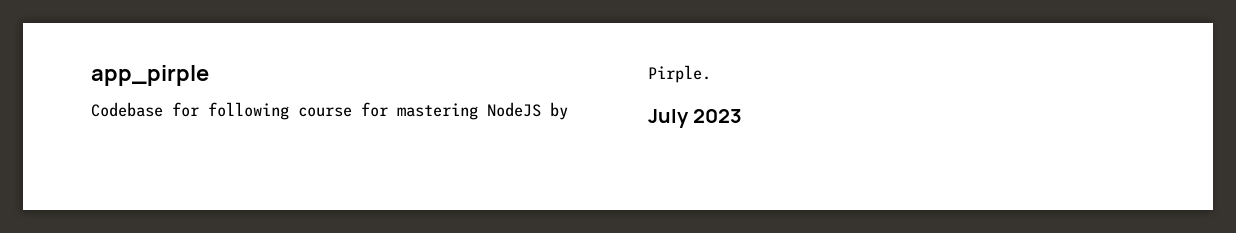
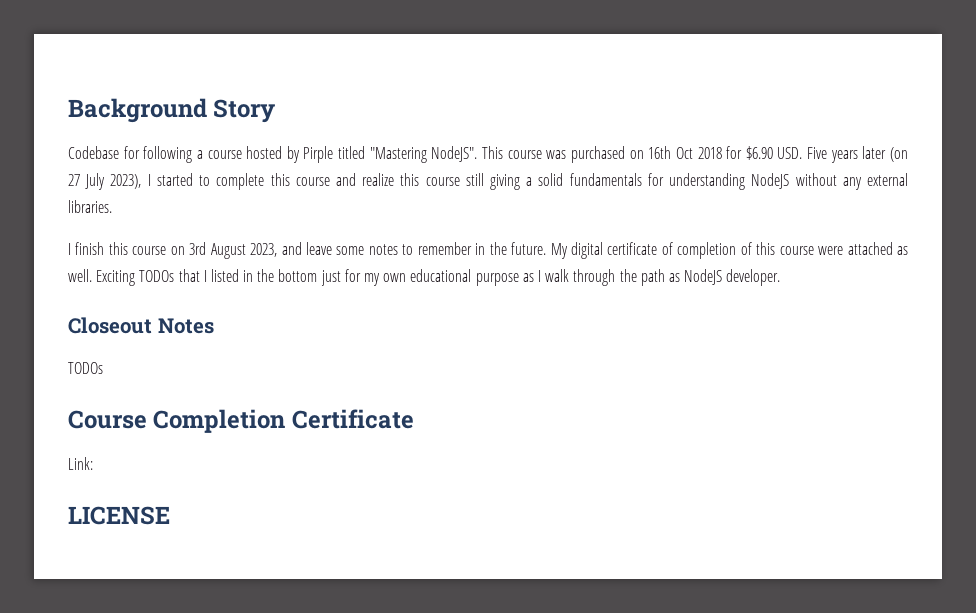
- app_pirple
+ Background Story
- Codebase for following course for mastering NodeJS by Pirple.
- July 2023
+ Codebase for following a course hosted by Pirple titled "Mastering NodeJS". This course was purchased on 16th Oct 2018 for $6.90 USD. Five years later (on 27 July 2023), I started to complete this course and realize this course still giving a solid fundamentals for understanding NodeJS without any external libraries.
+ I finish this course on 3rd August 2023, and leave some notes to remember in the future. My digital certificate of completion of this course were attached as well. Exciting TODOs that I listed in the bottom just for my own educational purpose as I walk through the path as NodeJS developer.
+ Closeout Notes
+ TODOs
+ Course Completion Certificate
+ Link:
+ LICENSE

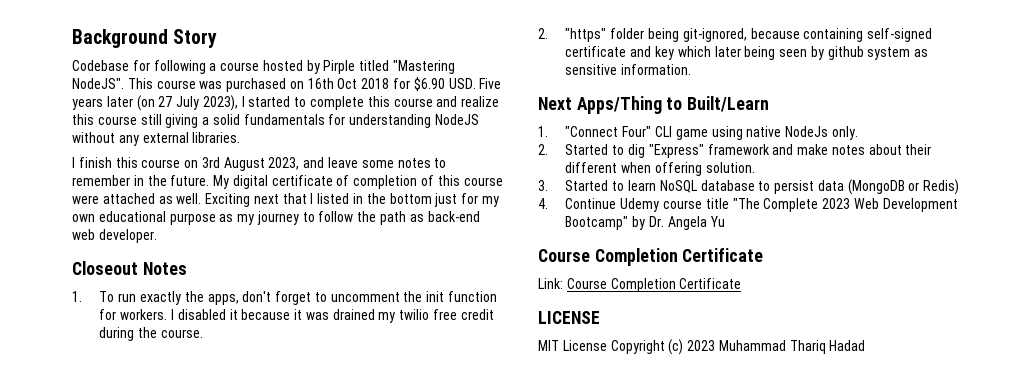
- Exciting TODOs that I listed in the bottom just for my own educational purpose as I walk through the path as NodeJS developer.
+ Exciting next that I listed in the bottom just for my own educational purpose as my journey to follow the path as back-end web developer.
  Closeout Notes
- TODOs
+ 1. To run exactly the apps, don't forget to uncomment the init function for workers. I disabled it because it was drained my twilio free credit during the course.
+ 2. "https" folder being git-ignored, because containing self-signed certificate and key which later being seen by github system as sensitive information.
+ Next Apps/Thing to Built/Learn
+ 1. "Connect Four" CLI game using native NodeJs only.
+ 2. Started to dig "Express" framework and make notes about their different when offering solution.
+ 3. Started to learn NoSQL database to persist data (MongoDB or Redis)
+ 4. Continue Udemy course title "The Complete 2023 Web Development Bootcamp" by Dr. Angela Yu
  Course Completion Certificate
- Link:
+ Link: Course Completion Certificate
  LICENSE
+ MIT License Copyright (c) 2023 Muhammad Thariq Hadad

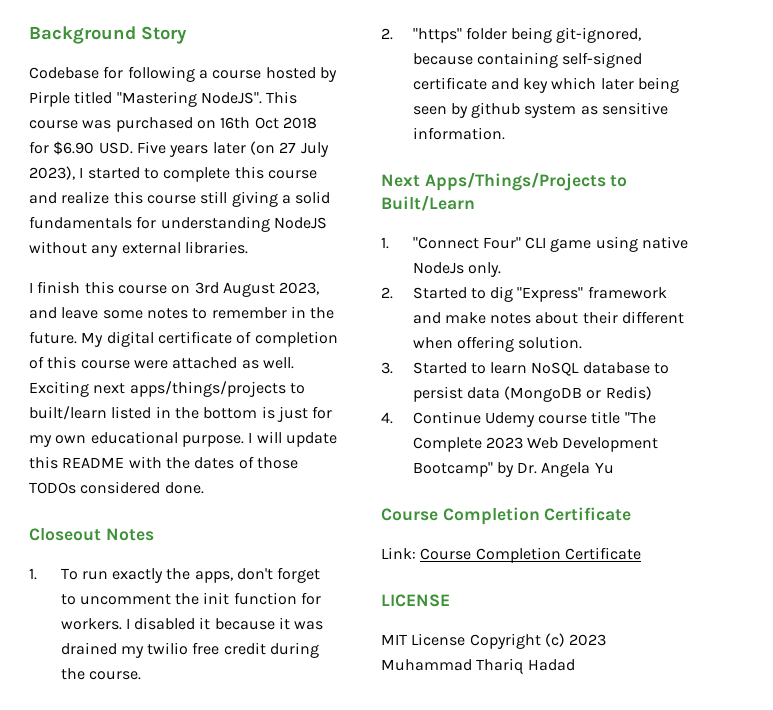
- Exciting next that I listed in the bottom just for my own educational purpose as my journey to follow the path as back-end web developer.
+ Exciting next apps/things/projects to built/learn listed in the bottom is just for my own educational purpose. I will update this README with the dates of those TODOs considered done.
- Next Apps/Thing to Built/Learn
+ Next Apps/Things/Projects to Built/Learn

